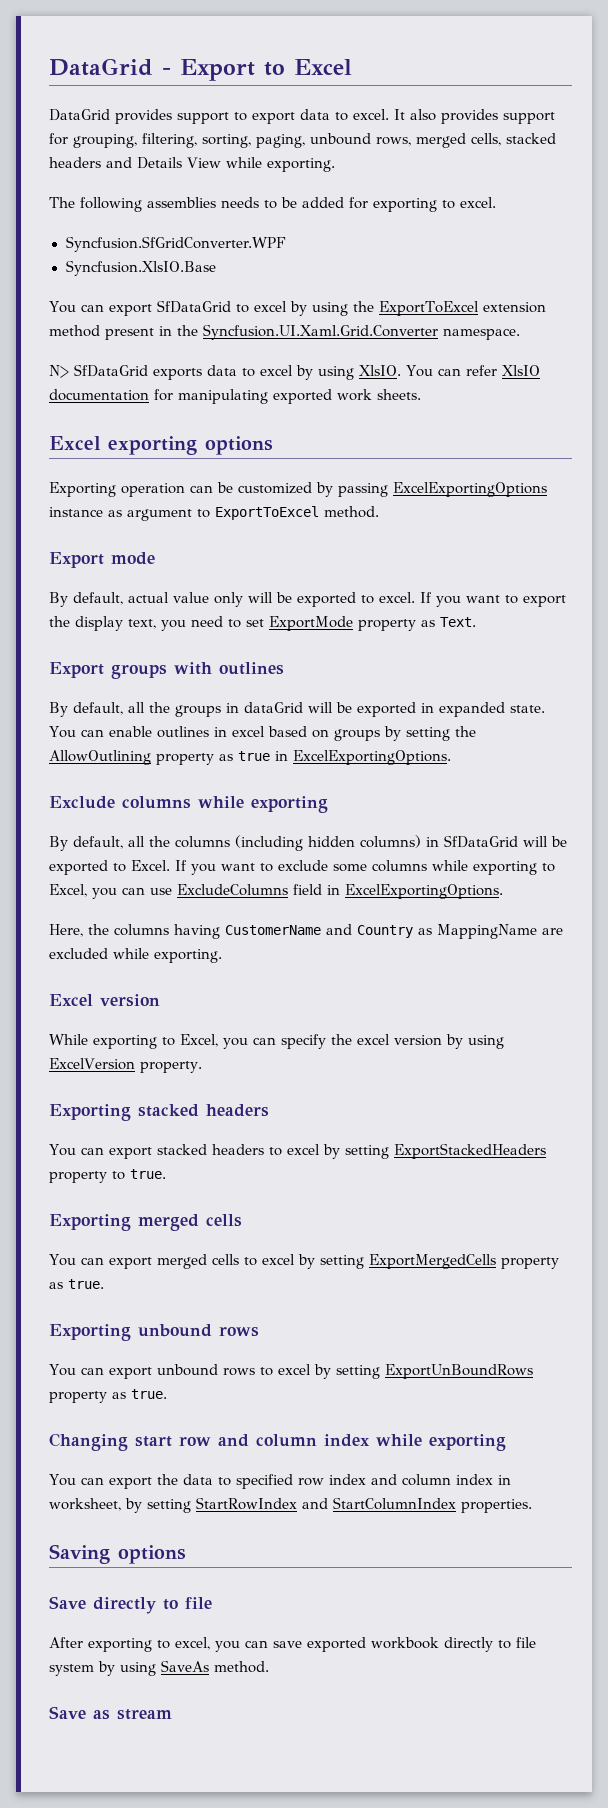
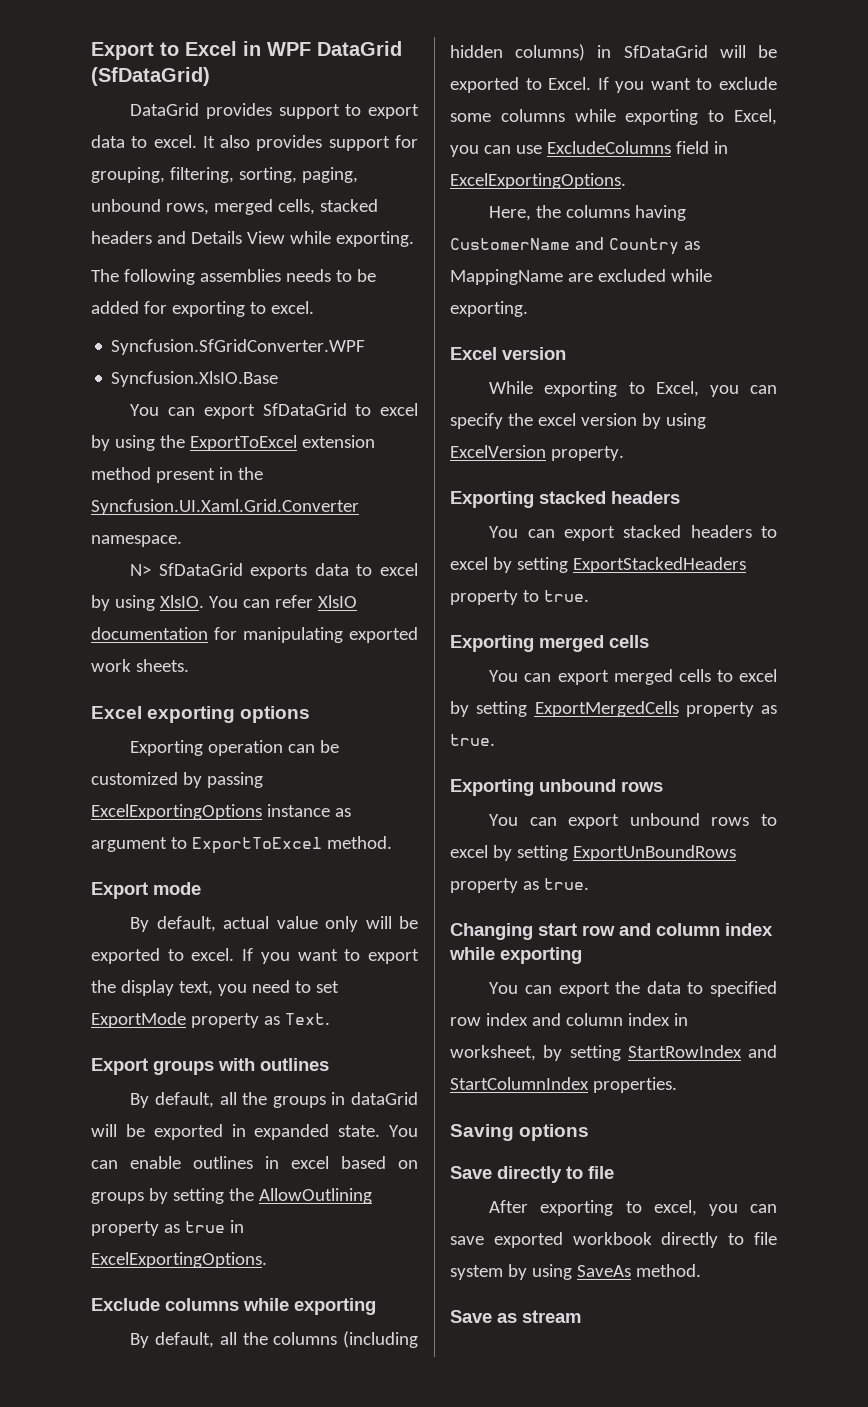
- DataGrid - Export to Excel
+ Export to Excel in WPF DataGrid (SfDataGrid)

